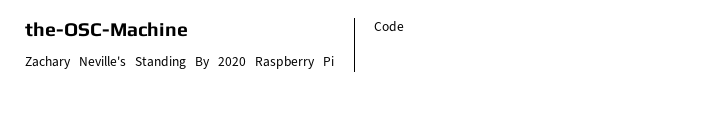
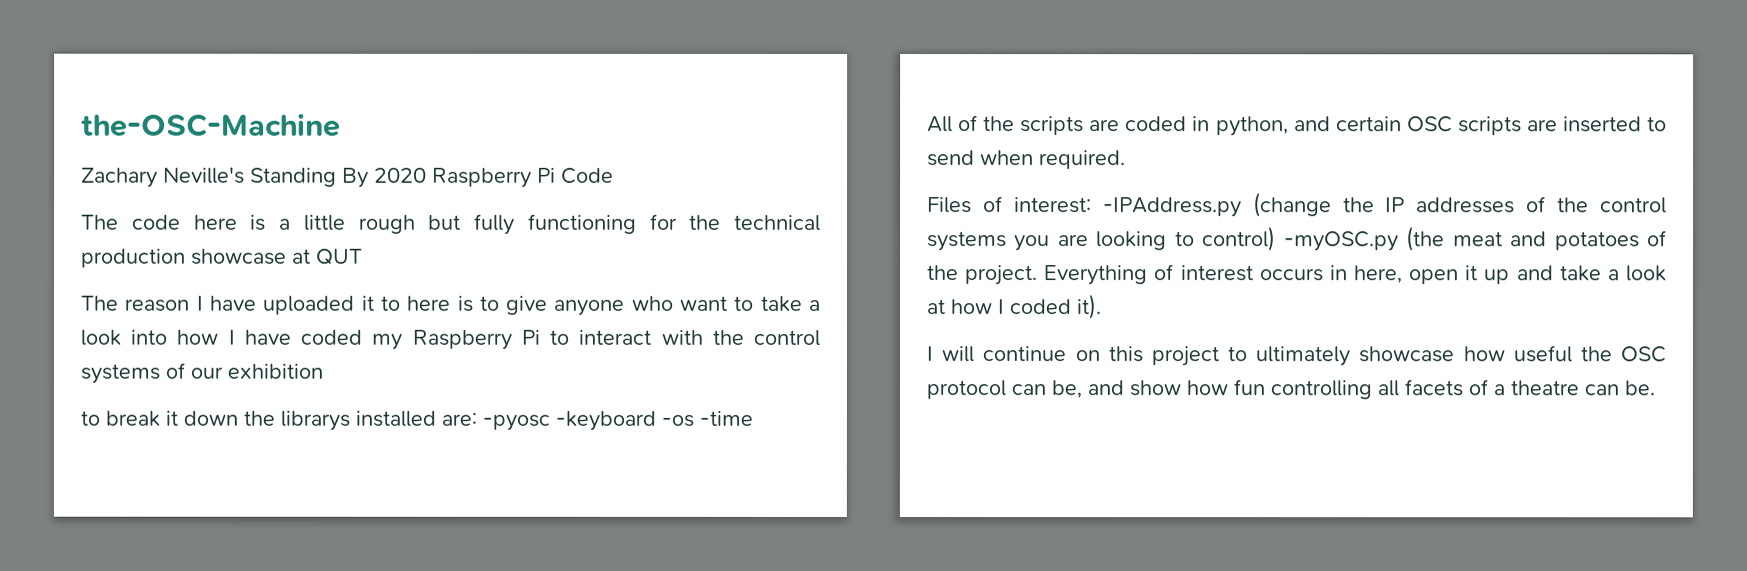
+ The code here is a little rough but fully functioning for the technical production showcase at QUT
+ The reason I have uploaded it to here is to give anyone who want to take a look into how I have coded my Raspberry Pi to interact with the control systems of our exhibition
+ to break it down the librarys installed are: -pyosc -keyboard -os -time
+ All of the scripts are coded in python, and certain OSC scripts are inserted to send when required.
+ Files of interest: -IPAddress.py (change the IP addresses of the control systems you are looking to control) -myOSC.py (the meat and potatoes of the project. Everything of interest occurs in here, open it up and take a look at how I coded it).
+ I will continue on this project to ultimately showcase how useful the OSC protocol can be, and show how fun controlling all facets of a theatre can be.

